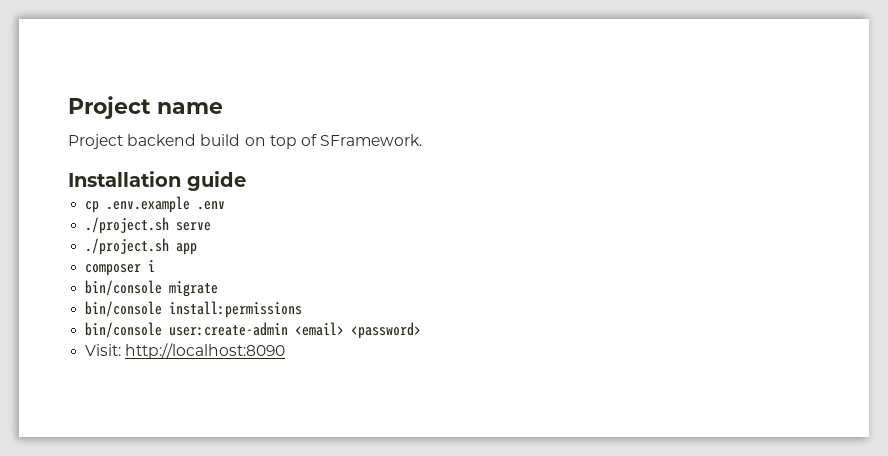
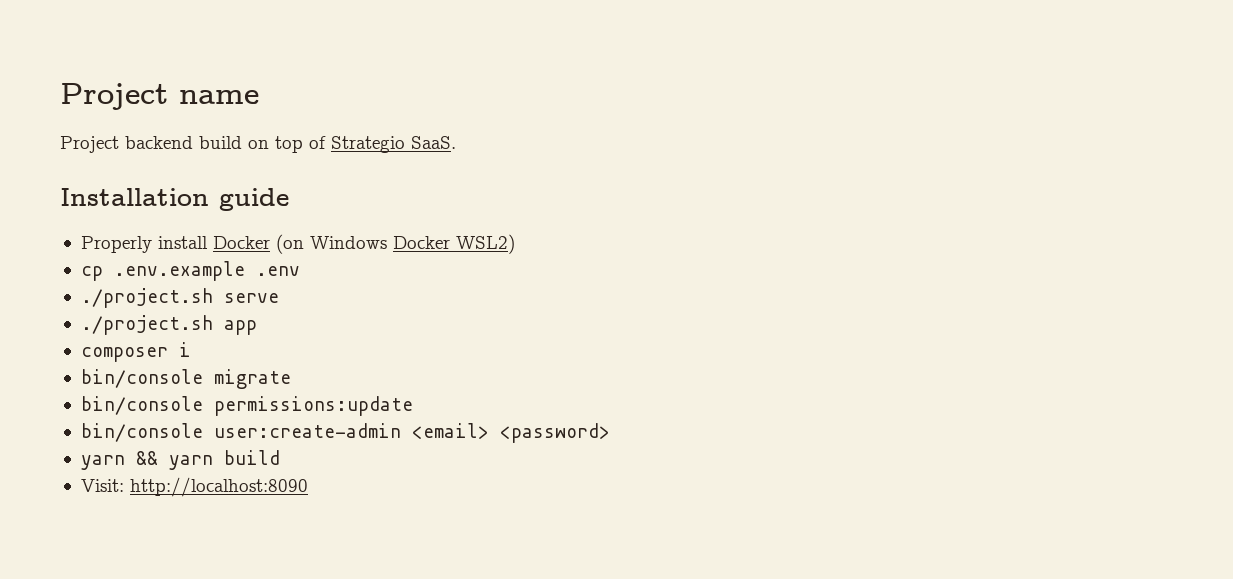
- Project backend build on top of SFramework.
+ Project backend build on top of Strategio SaaS.
+ Properly install Docker (on Windows Docker WSL2)
- bin/console install:permissions
+ bin/console permissions:update
+ yarn && yarn build

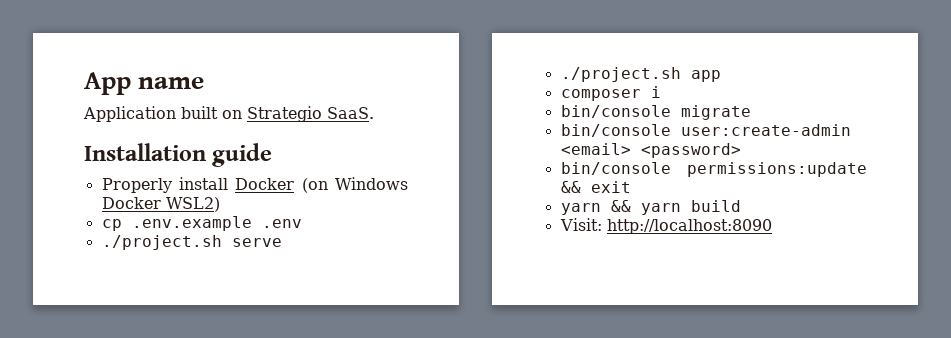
- Project name
+ App name
- Project backend build on top of Strategio SaaS.
+ Application built on Strategio SaaS.
- bin/console permissions:update
+ bin/console permissions:update && exit

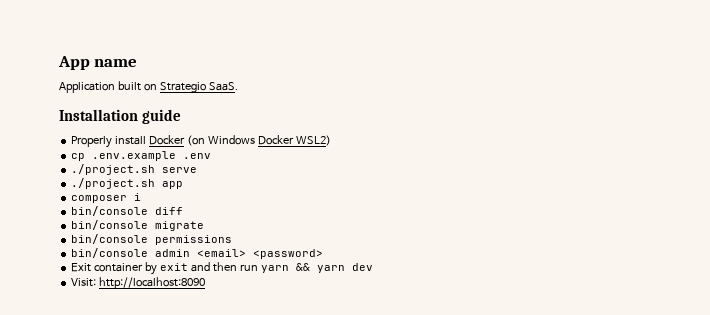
+ bin/console diff
- bin/console user:create-admin <email> <password>
+ bin/console permissions
+ bin/console admin <email> <password>
- bin/console permissions:update && exit
- yarn && yarn build
+ Exit container by exit and then run yarn && yarn dev

